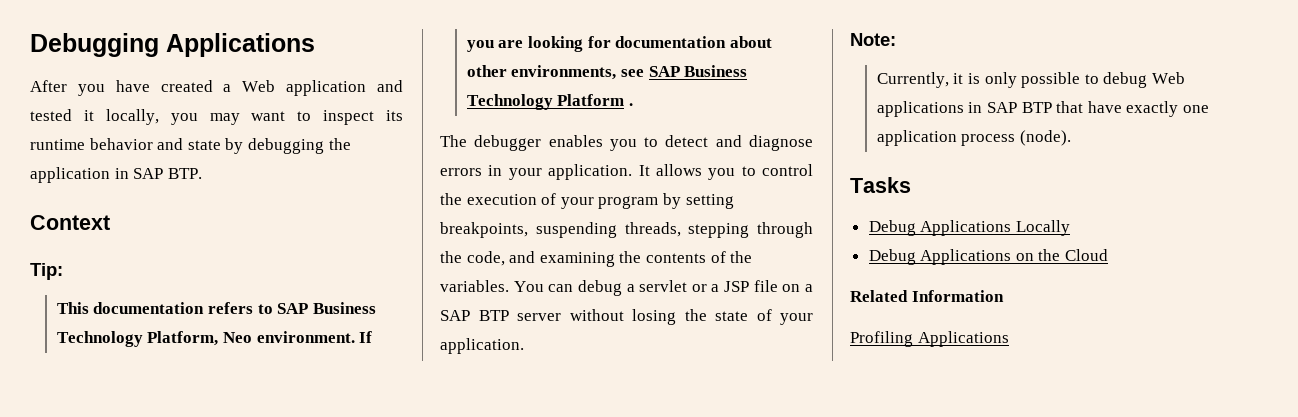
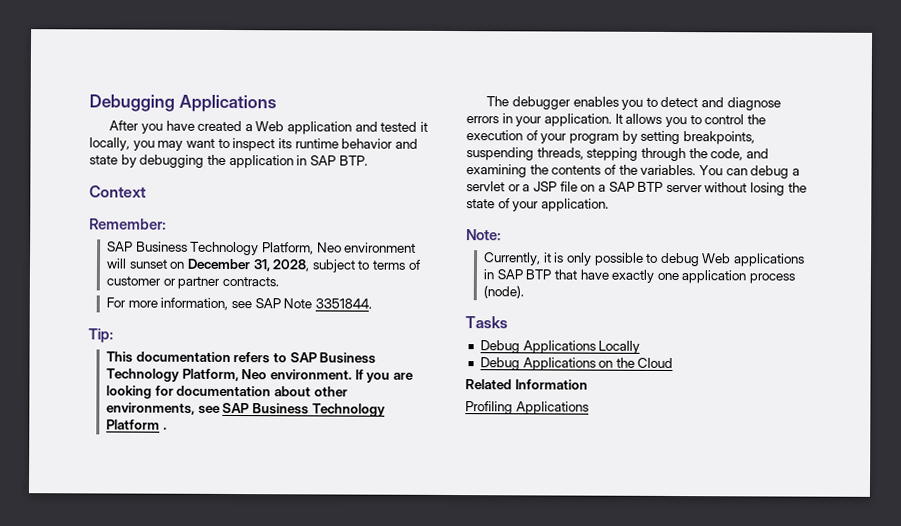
+ Remember:
+ SAP Business Technology Platform, Neo environment will sunset on December 31, 2028, subject to terms of customer or partner contracts.
+ For more information, see SAP Note 3351844.

